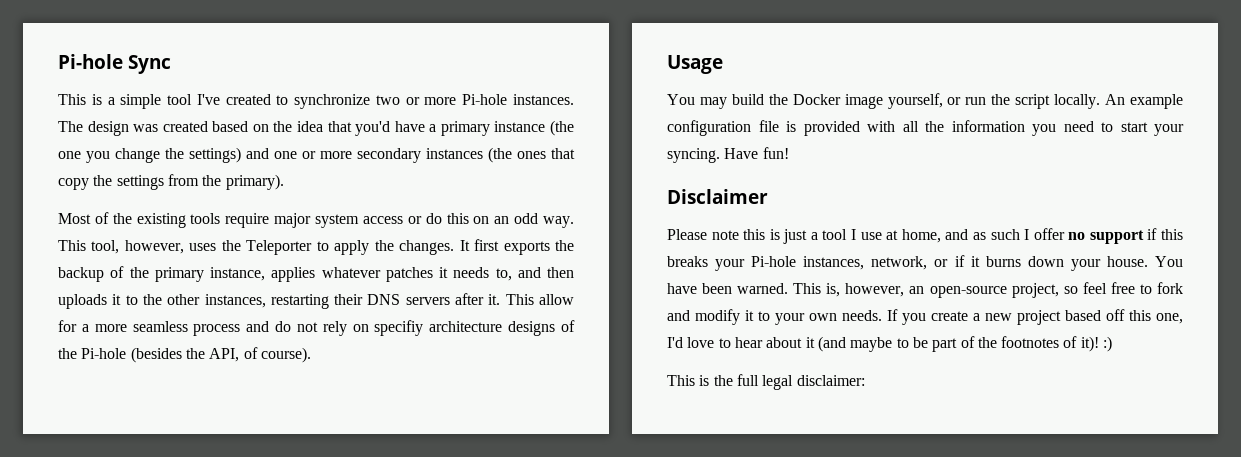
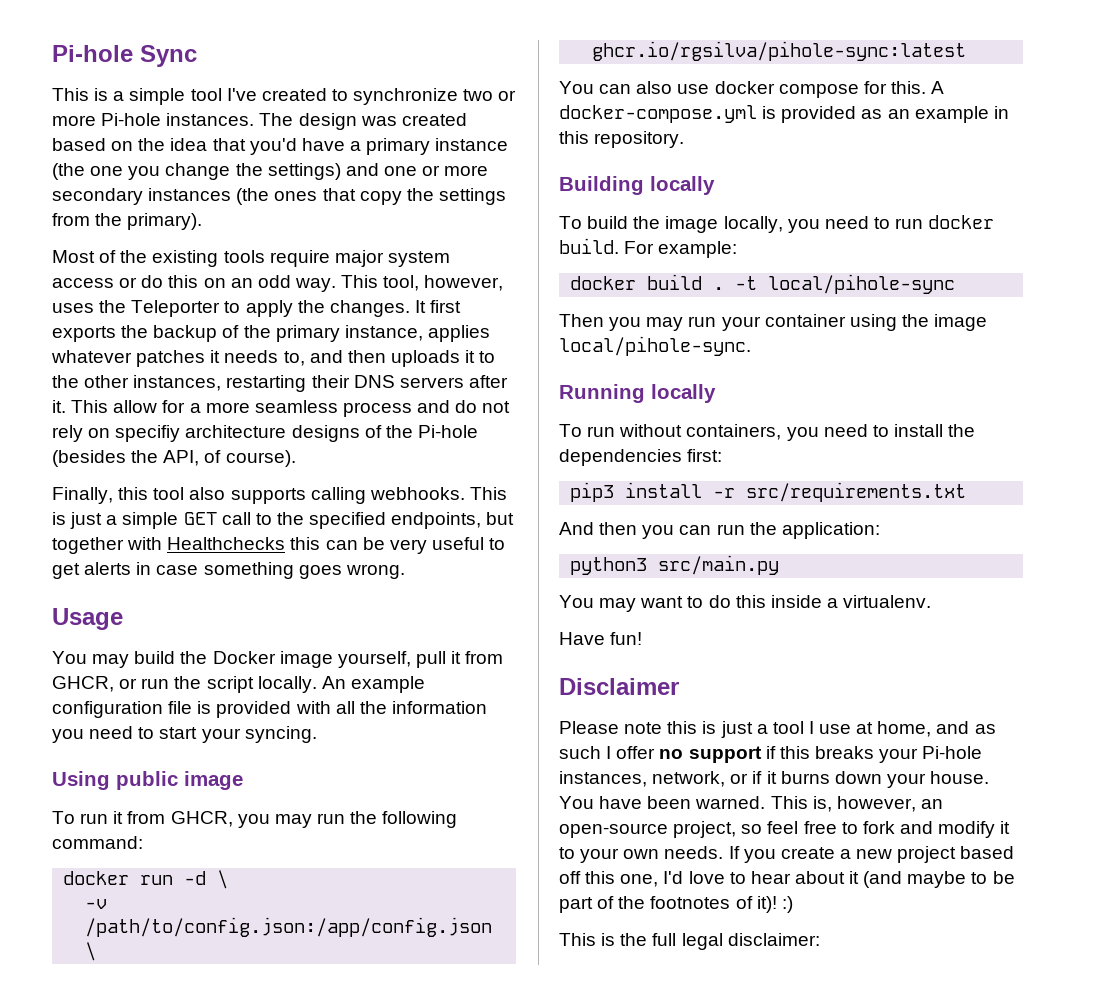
+ Finally, this tool also supports calling webhooks. This is just a simple GET call to the specified endpoints, but together with Healthchecks this can be very useful to get alerts in case something goes wrong.
- You may build the Docker image yourself, or run the script locally.
+ You may build the Docker image yourself, pull it from GHCR, or run the script locally.
- An example configuration file is provided with all the information you need to start your syncing. Have fun!
+ An example configuration file is provided with all the information you need to start your syncing.
+ Using public image
+ To run it from GHCR, you may run the following command:
+ docker run -d \
+ -v /path/to/config.json:/app/config.json \
+ ghcr.io/rgsilva/pihole-sync:latest
+ You can also use docker compose for this. A docker-compose.yml is provided as an example in this repository.
+ Building locally
+ To build the image locally, you need to run docker build. For example:
+ docker build . -t local/pihole-sync
+ Then you may run your container using the image local/pihole-sync.
+ Running locally
+ To run without containers, you need to install the dependencies first:
+ pip3 install -r src/requirements.txt
+ And then you can run the application:
+ python3 src/main.py
+ You may want to do this inside a virtualenv.
+ Have fun!

